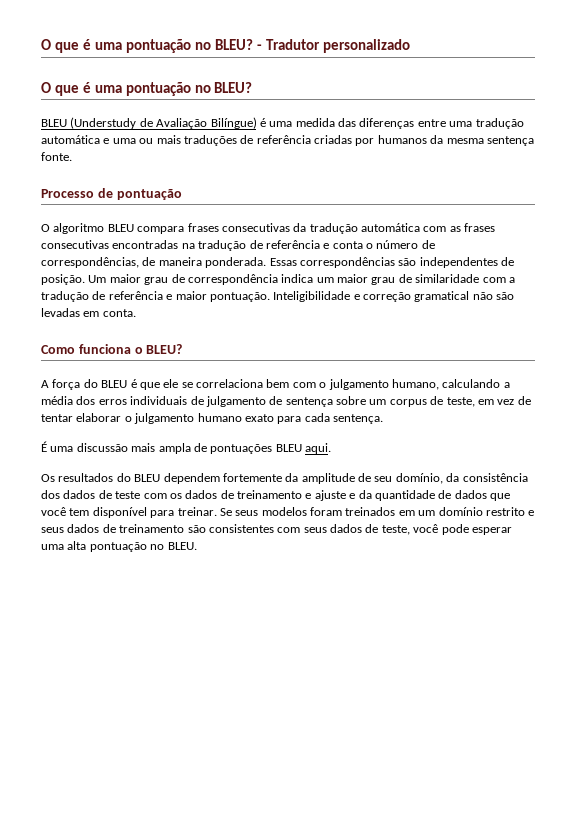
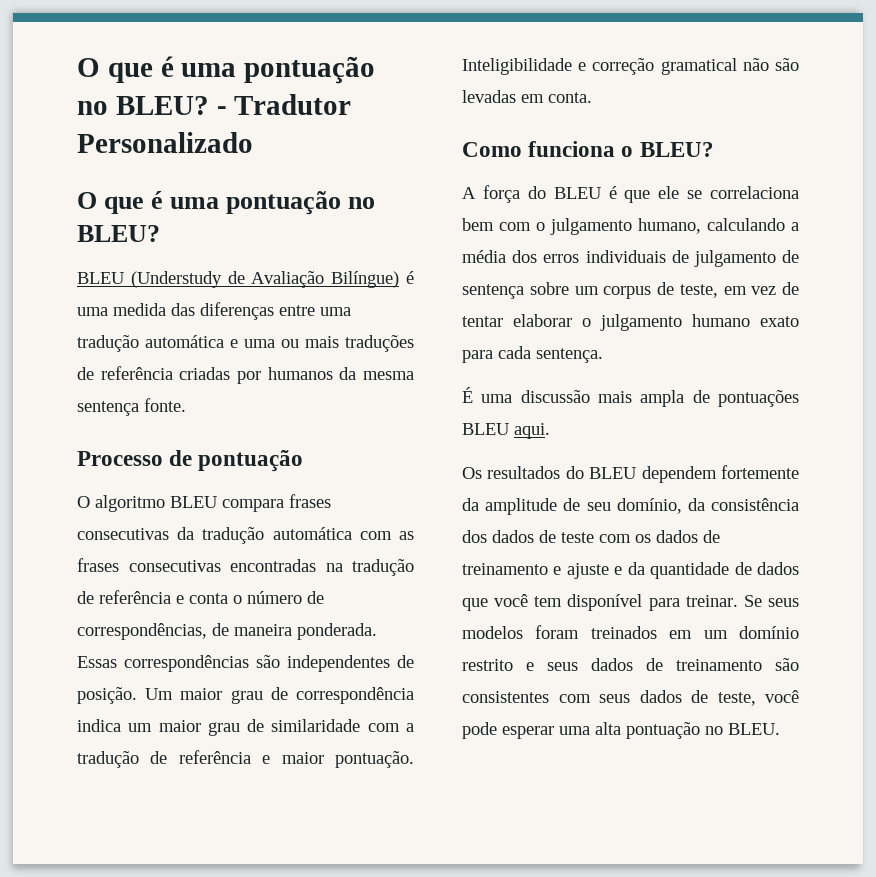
- - Tradutor personalizado
+ - Tradutor Personalizado

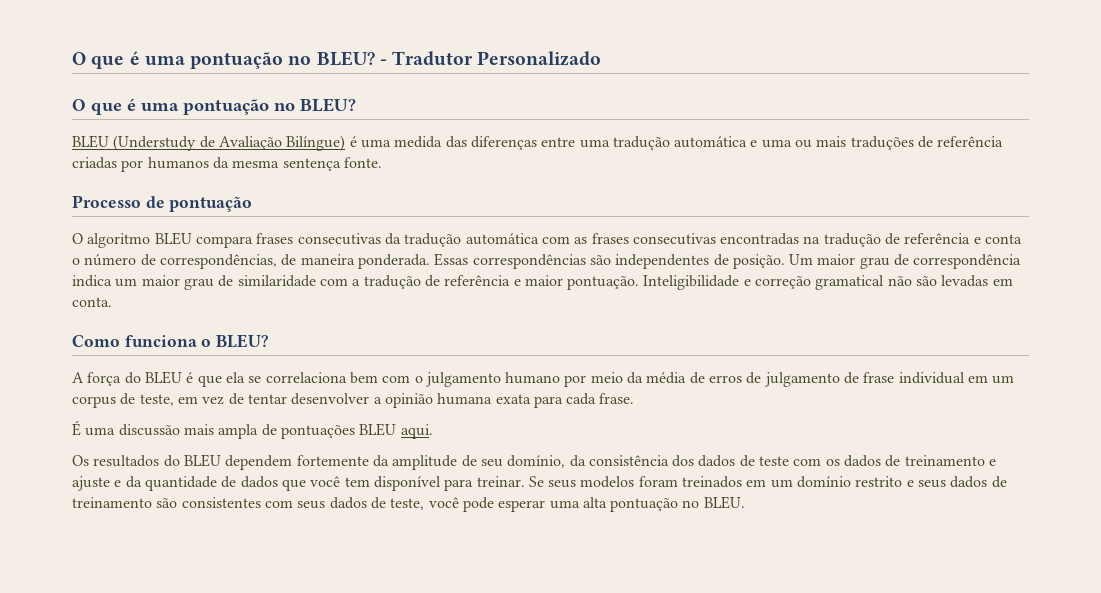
- A força do BLEU é que ele se correlaciona bem com o julgamento humano, calculando a média dos erros individuais de julgamento de sentença sobre um corpus de teste, em vez de tentar elaborar o julgamento humano exato para cada sentença.
+ A força do BLEU é que ela se correlaciona bem com o julgamento humano por meio da média de erros de julgamento de frase individual em um corpus de teste, em vez de tentar desenvolver a opinião humana exata para cada frase.

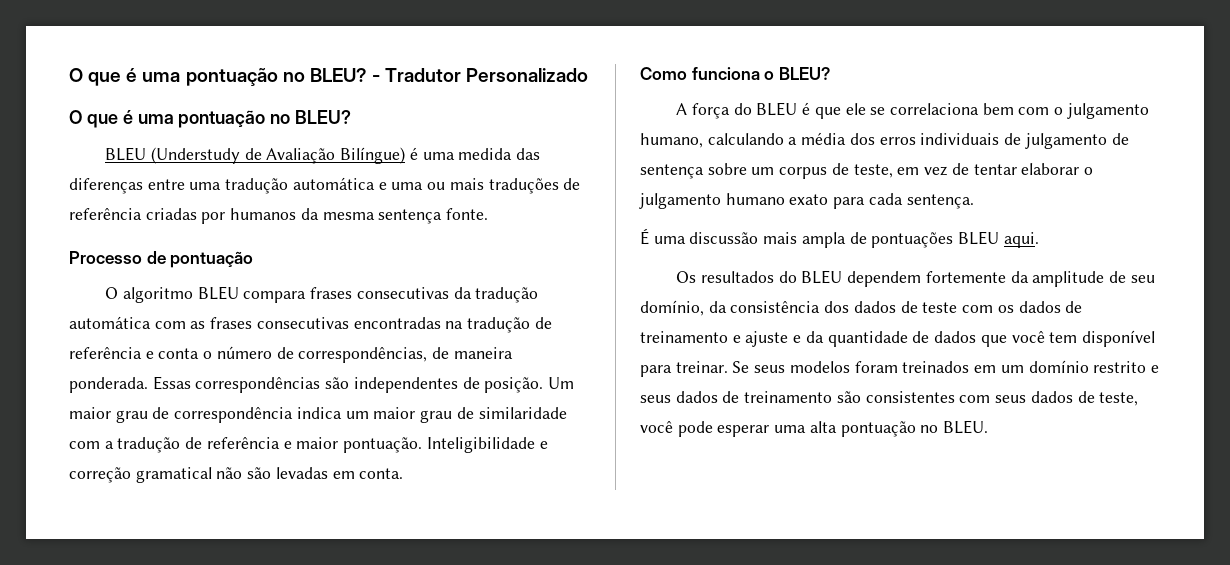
- A força do BLEU é que ela se correlaciona bem com o julgamento humano por meio da média de erros de julgamento de frase individual em um corpus de teste, em vez de tentar desenvolver a opinião humana exata para cada frase.
+ A força do BLEU é que ele se correlaciona bem com o julgamento humano, calculando a média dos erros individuais de julgamento de sentença sobre um corpus de teste, em vez de tentar elaborar o julgamento humano exato para cada sentença.

